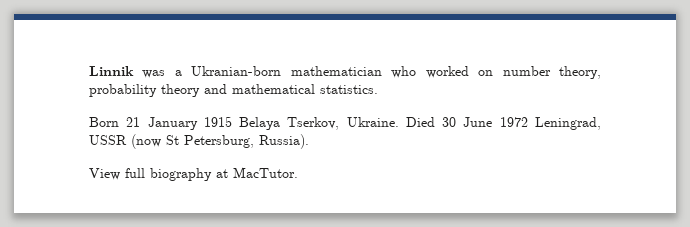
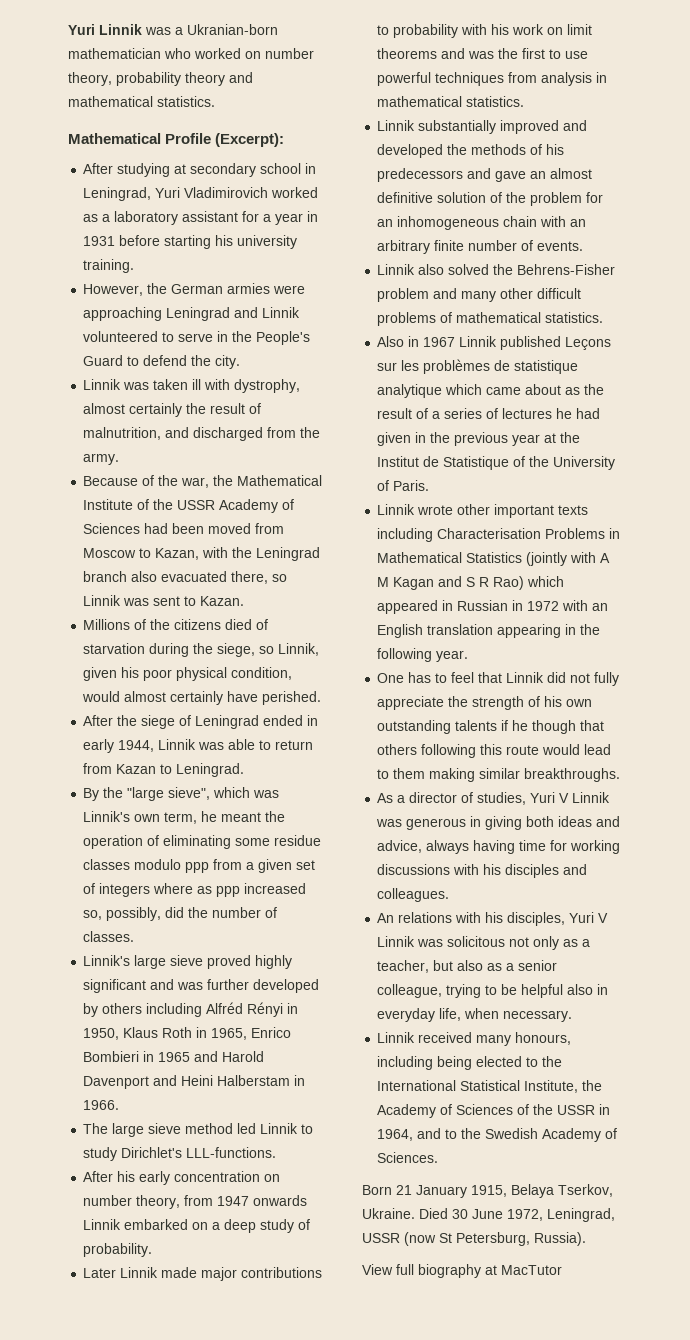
- Linnik was a Ukranian-born mathematician who worked on number theory, probability theory and mathematical statistics.
+ Yuri Linnik was a Ukranian-born mathematician who worked on number theory, probability theory and mathematical statistics.
+ Mathematical Profile (Excerpt):
+ After studying at secondary school in Leningrad, Yuri Vladimirovich worked as a laboratory assistant for a year in 1931 before starting his university training.
+ However, the German armies were approaching Leningrad and Linnik volunteered to serve in the People's Guard to defend the city.
+ Linnik was taken ill with dystrophy, almost certainly the result of malnutrition, and discharged from the army.
+ Because of the war, the Mathematical Institute of the USSR Academy of Sciences had been moved from Moscow to Kazan, with the Leningrad branch also evacuated there, so Linnik was sent to Kazan.
+ Millions of the citizens died of starvation during the siege, so Linnik, given his poor physical condition, would almost certainly have perished.
+ After the siege of Leningrad ended in early 1944, Linnik was able to return from Kazan to Leningrad.
+ By the "large sieve", which was Linnik's own term, he meant the operation of eliminating some residue classes modulo ppp from a given set of integers where as ppp increased so, possibly, did the number of classes.
+ Linnik's large sieve proved highly significant and was further developed by others including Alfréd Rényi in 1950, Klaus Roth in 1965, Enrico Bombieri in 1965 and Harold Davenport and Heini Halberstam in 1966.
+ The large sieve method led Linnik to study Dirichlet's LLL-functions.
+ After his early concentration on number theory, from 1947 onwards Linnik embarked on a deep study of probability.
+ Later Linnik made major contributions to probability with his work on limit theorems and was the first to use powerful techniques from analysis in mathematical statistics.
+ Linnik substantially improved and developed the methods of his predecessors and gave an almost definitive solution of the problem for an inhomogeneous chain with an arbitrary finite number of events.
+ Linnik also solved the Behrens-Fisher problem and many other difficult problems of mathematical statistics.
+ Also in 1967 Linnik published Leçons sur les problèmes de statistique analytique which came about as the result of a series of lectures he had given in the previous year at the Institut de Statistique of the University of Paris.
+ Linnik wrote other important texts including Characterisation Problems in Mathematical Statistics (jointly with A M Kagan and S R Rao) which appeared in Russian in 1972 with an English translation appearing in the following year.
+ One has to feel that Linnik did not fully appreciate the strength of his own outstanding talents if he though that others following this route would lead to them making similar breakthroughs.
+ As a director of studies, Yuri V Linnik was generous in giving both ideas and advice, always having time for working discussions with his disciples and colleagues.
+ An relations with his disciples, Yuri V Linnik was solicitous not only as a teacher, but also as a senior colleague, trying to be helpful also in everyday life, when necessary.
+ Linnik received many honours, including being elected to the International Statistical Institute, the Academy of Sciences of the USSR in 1964, and to the Swedish Academy of Sciences.
- Born 21 January 1915 Belaya Tserkov, Ukraine.
+ Born 21 January 1915, Belaya Tserkov, Ukraine.
- Died 30 June 1972 Leningrad, USSR (now St Petersburg, Russia).
+ Died 30 June 1972, Leningrad, USSR (now St Petersburg, Russia).
- View full biography at MacTutor.
+ View full biography at MacTutor

